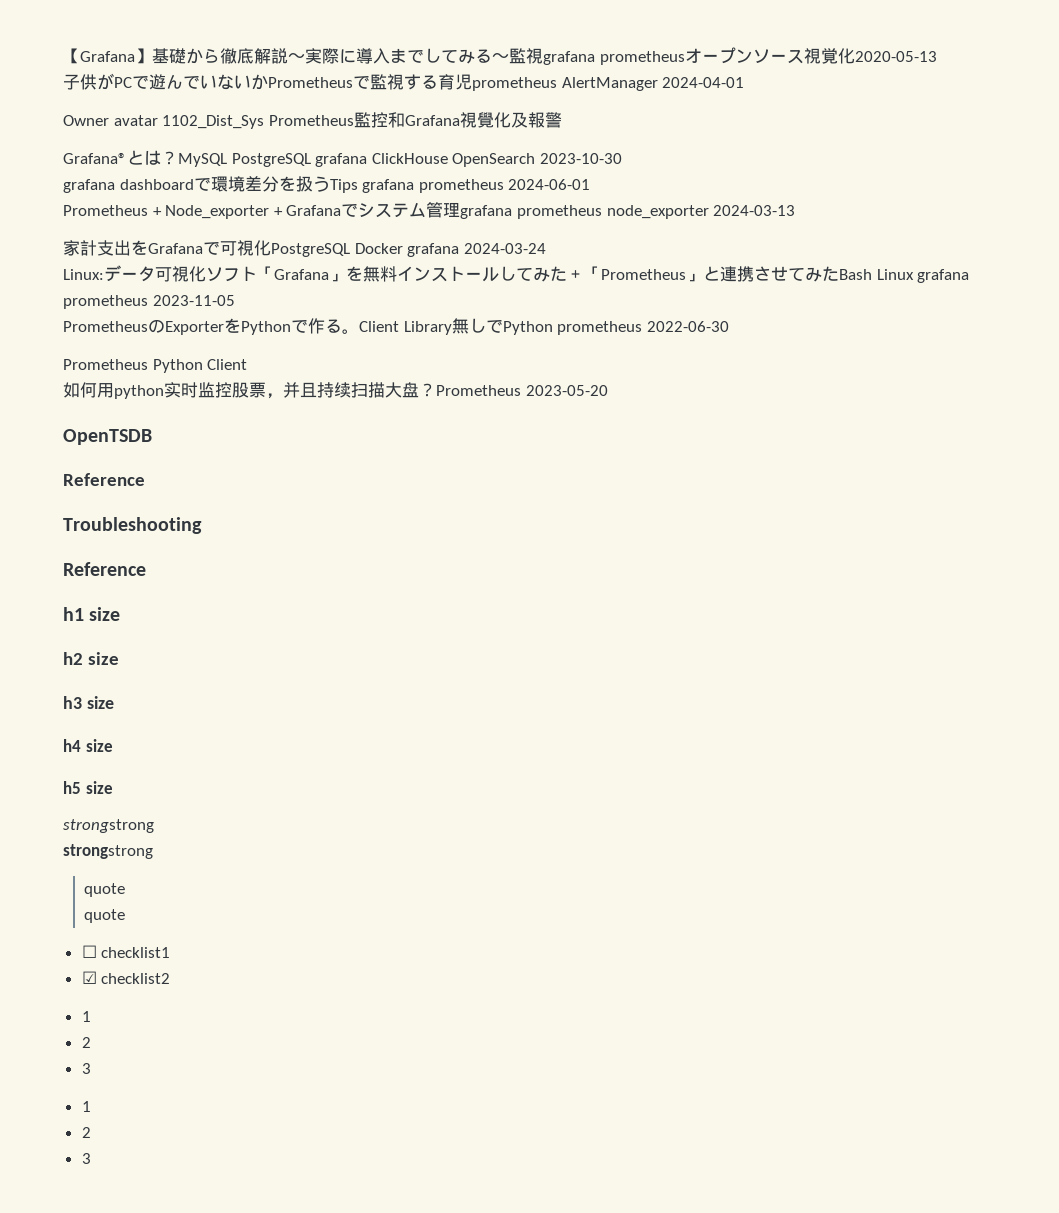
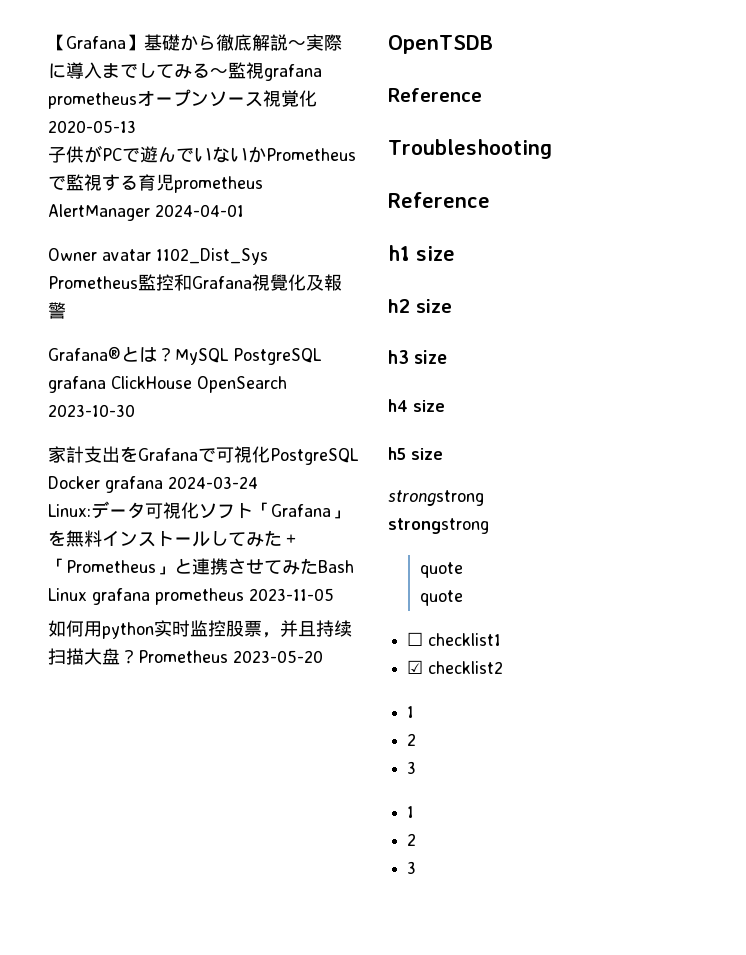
- grafana dashboardで環境差分を扱うTips grafana prometheus 2024-06-01
- Prometheus + Node_exporter + Grafanaでシステム管理grafana prometheus node_exporter 2024-03-13
- PrometheusのExporterをPythonで作る。Client Library無しでPython prometheus 2022-06-30
- Prometheus Python Client

